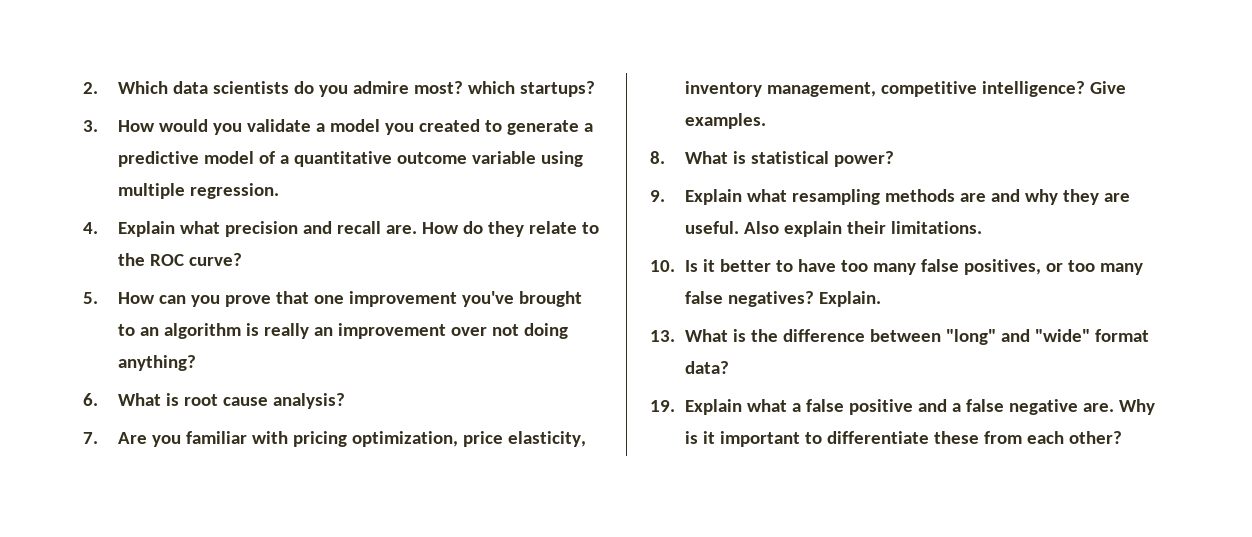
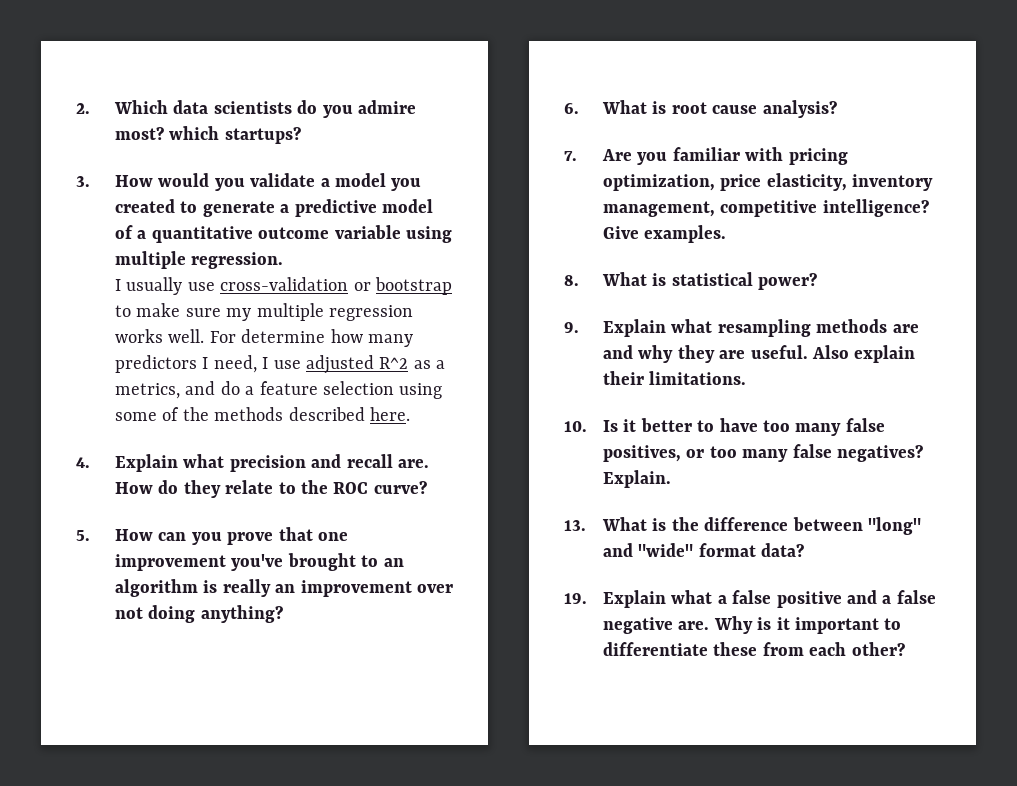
+ I usually use cross-validation or bootstrap to make sure my multiple regression works well. For determine how many predictors I need, I use adjusted R^2 as a metrics, and do a feature selection using some of the methods described here.

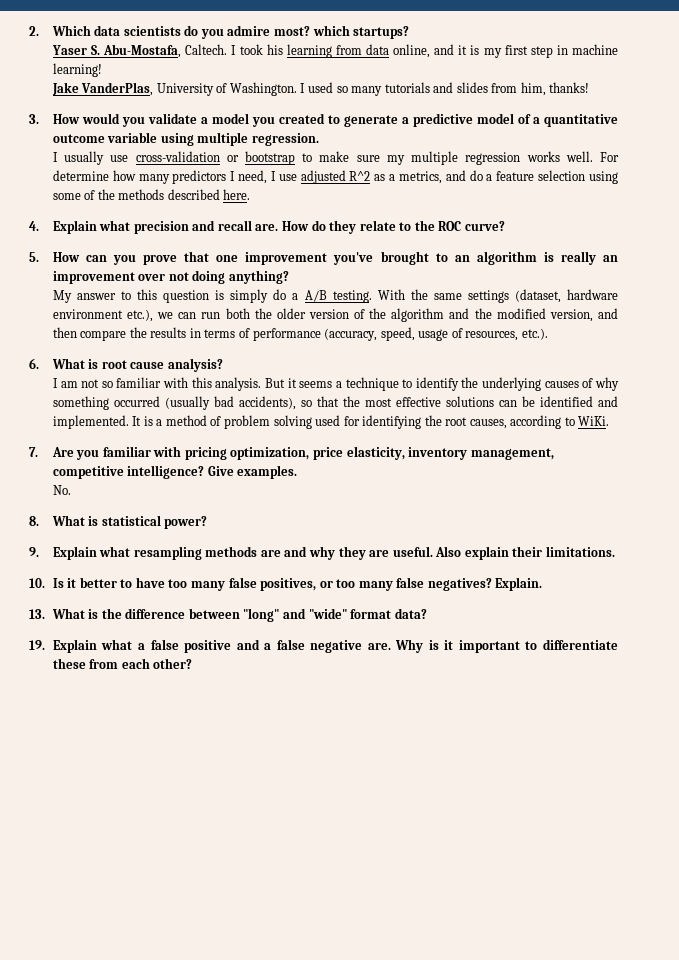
+ Yaser S. Abu-Mostafa, Caltech. I took his learning from data online, and it is my first step in machine learning!
+ Jake VanderPlas, University of Washington. I used so many tutorials and slides from him, thanks!
+ My answer to this question is simply do a A/B testing. With the same settings (dataset, hardware environment etc.), we can run both the older version of the algorithm and the modified version, and then compare the results in terms of performance (accuracy, speed, usage of resources, etc.).
+ I am not so familiar with this analysis. But it seems a technique to identify the underlying causes of why something occurred (usually bad accidents), so that the most effective solutions can be identified and implemented. It is a method of problem solving used for identifying the root causes, according to WiKi.
+ No.

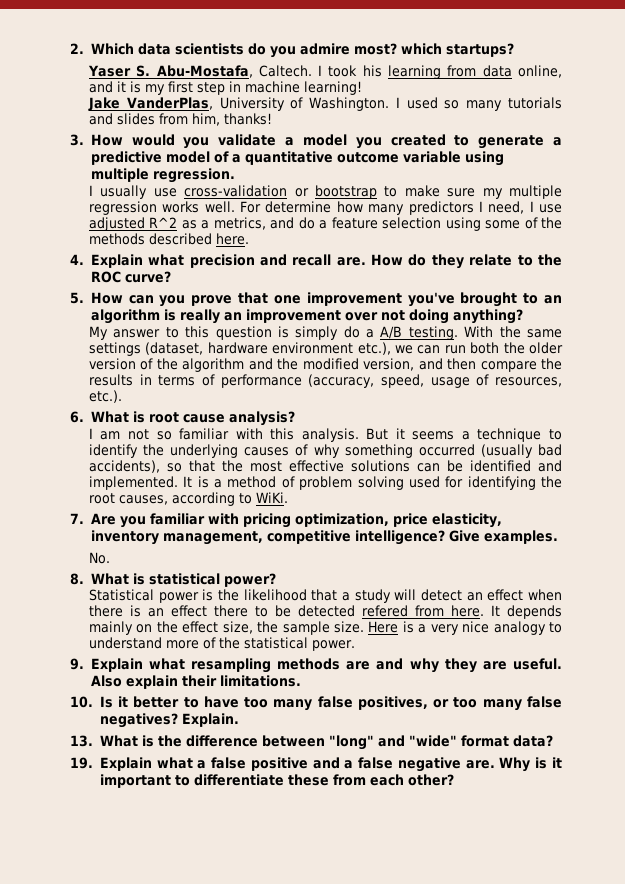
+ Statistical power is the likelihood that a study will detect an effect when there is an effect there to be detected refered from here. It depends mainly on the effect size, the sample size. Here is a very nice analogy to understand more of the statistical power.

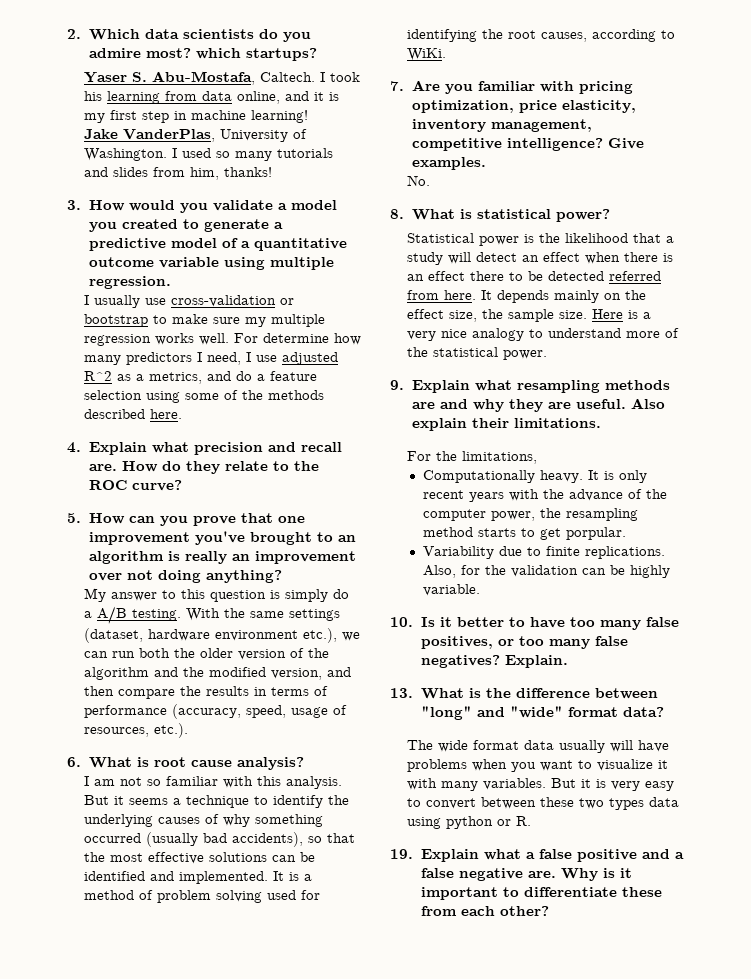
- Statistical power is the likelihood that a study will detect an effect when there is an effect there to be detected refered from here.
+ Statistical power is the likelihood that a study will detect an effect when there is an effect there to be detected referred from here.
+ For the limitations,
+ Computationally heavy. It is only recent years with the advance of the computer power, the resampling method starts to get porpular.
+ Variability due to finite replications. Also, for the validation can be highly variable.
+ The wide format data usually will have problems when you want to visualize it with many variables. But it is very easy to convert between these two types data using python or R.

